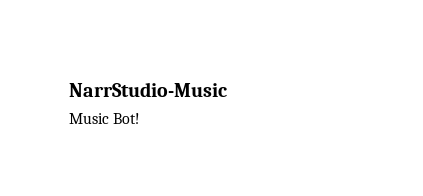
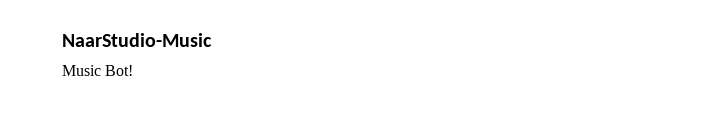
- NarrStudio-Music
+ NaarStudio-Music

